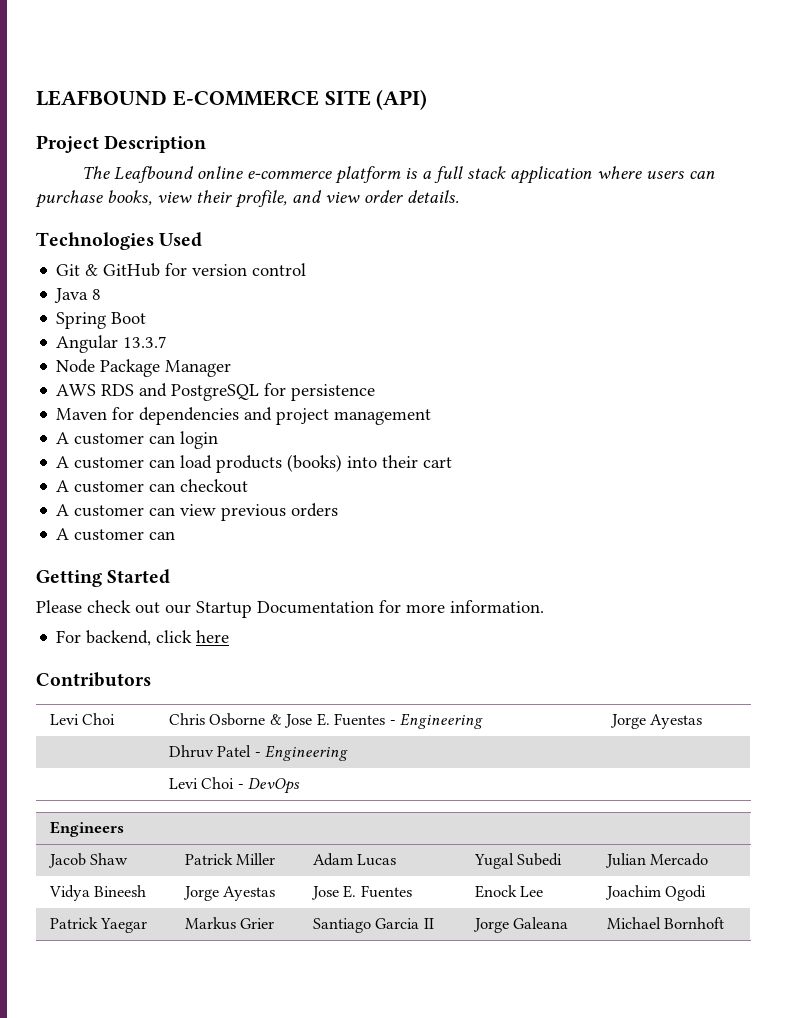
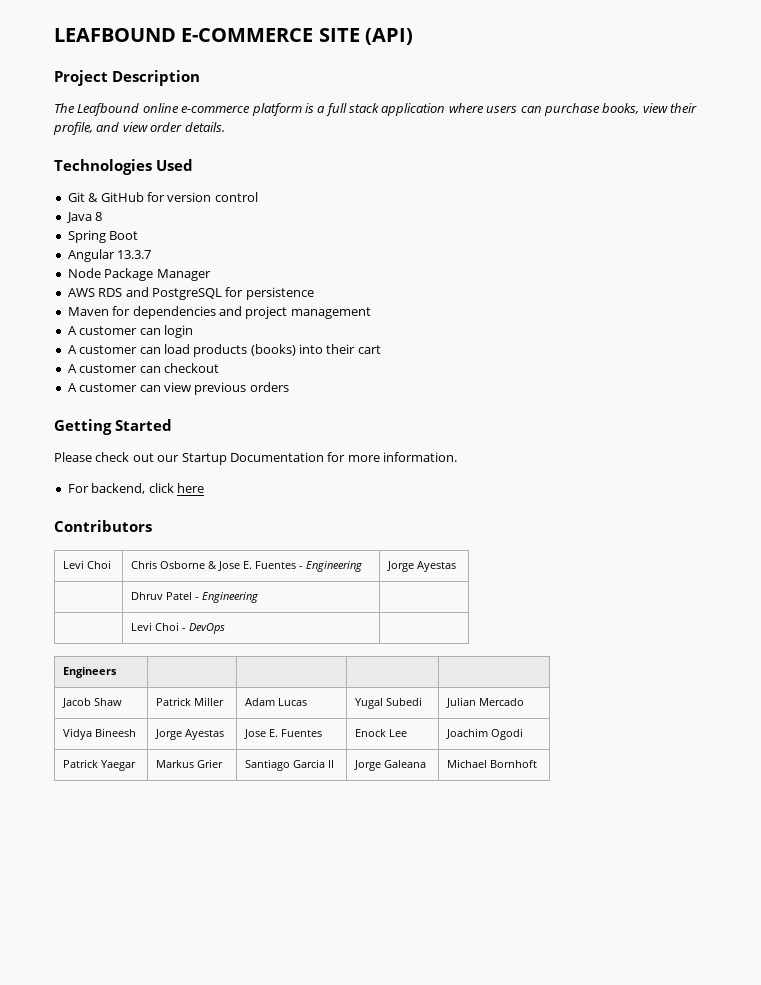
  A customer can view previous orders
- A customer can

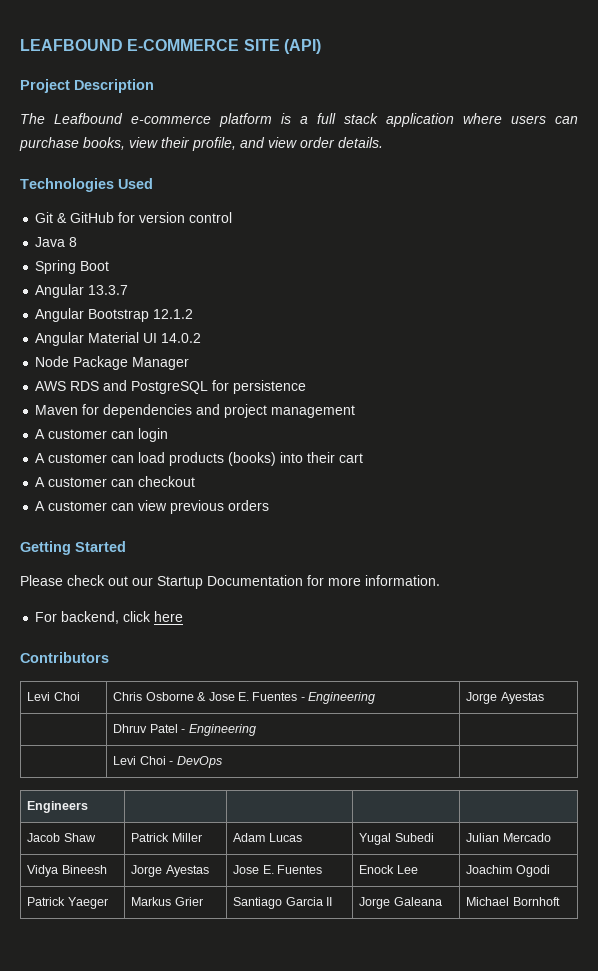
- The Leafbound online e-commerce platform is a full stack application where users can purchase books, view their profile, and view order details.
+ The Leafbound e-commerce platform is a full stack application where users can purchase books, view their profile, and view order details.
+ Angular Bootstrap 12.1.2
+ Angular Material UI 14.0.2
- Patrick Yaegar | Markus Grier | Santiago Garcia II | Jorge Galeana | Michael Bornhoft
+ Patrick Yaeger | Markus Grier | Santiago Garcia II | Jorge Galeana | Michael Bornhoft

